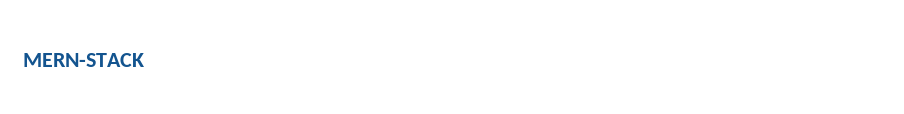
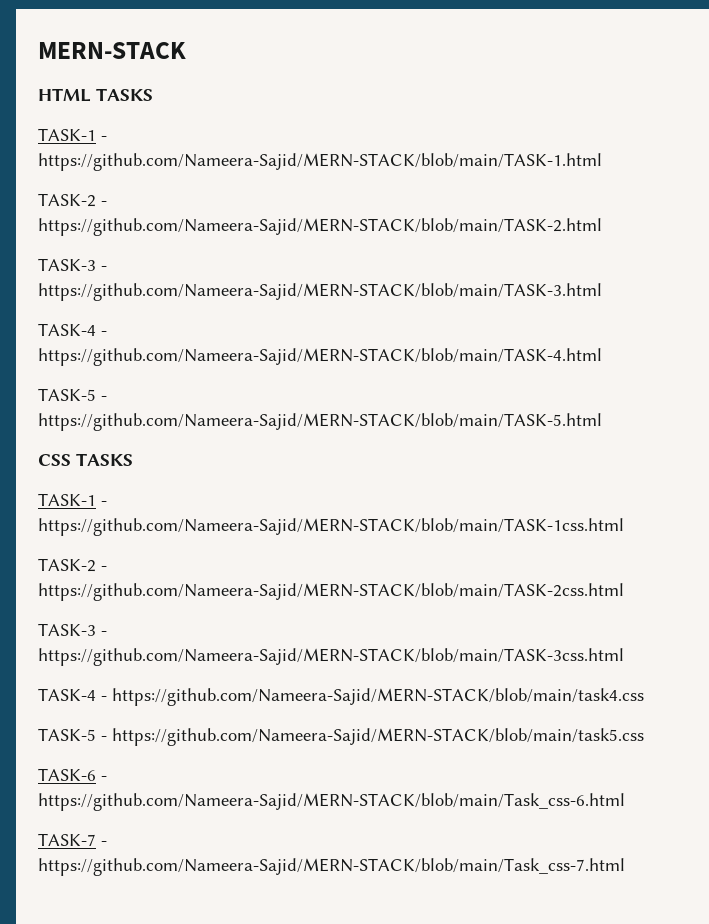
+ HTML TASKS
+ TASK-1 - https://github.com/Nameera-Sajid/MERN-STACK/blob/main/TASK-1.html
+ TASK-2 - https://github.com/Nameera-Sajid/MERN-STACK/blob/main/TASK-2.html
+ TASK-3 - https://github.com/Nameera-Sajid/MERN-STACK/blob/main/TASK-3.html
+ TASK-4 - https://github.com/Nameera-Sajid/MERN-STACK/blob/main/TASK-4.html
+ TASK-5 - https://github.com/Nameera-Sajid/MERN-STACK/blob/main/TASK-5.html
+ CSS TASKS
+ TASK-1 - https://github.com/Nameera-Sajid/MERN-STACK/blob/main/TASK-1css.html
+ TASK-2 - https://github.com/Nameera-Sajid/MERN-STACK/blob/main/TASK-2css.html
+ TASK-3 - https://github.com/Nameera-Sajid/MERN-STACK/blob/main/TASK-3css.html
+ TASK-4 - https://github.com/Nameera-Sajid/MERN-STACK/blob/main/task4.css
+ TASK-5 - https://github.com/Nameera-Sajid/MERN-STACK/blob/main/task5.css
+ TASK-6 - https://github.com/Nameera-Sajid/MERN-STACK/blob/main/Task_css-6.html
+ TASK-7 - https://github.com/Nameera-Sajid/MERN-STACK/blob/main/Task_css-7.html

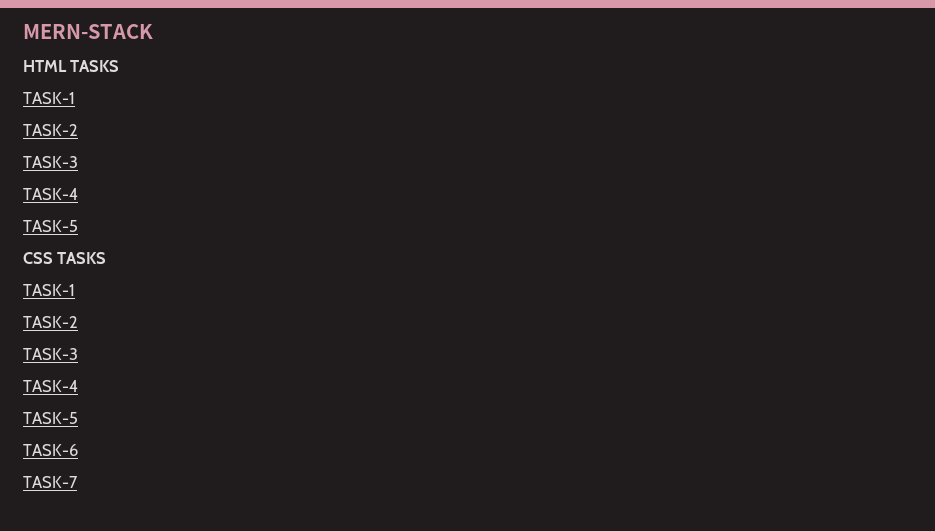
  HTML TASKS
- TASK-1 - https://github.com/Nameera-Sajid/MERN-STACK/blob/main/TASK-1.html
- TASK-2 - https://github.com/Nameera-Sajid/MERN-STACK/blob/main/TASK-2.html
- TASK-3 - https://github.com/Nameera-Sajid/MERN-STACK/blob/main/TASK-3.html
- TASK-4 - https://github.com/Nameera-Sajid/MERN-STACK/blob/main/TASK-4.html
- TASK-5 - https://github.com/Nameera-Sajid/MERN-STACK/blob/main/TASK-5.html
+ TASK-1
+ TASK-2
+ TASK-3
+ TASK-4
+ TASK-5
  CSS TASKS
- TASK-1 - https://github.com/Nameera-Sajid/MERN-STACK/blob/main/TASK-1css.html
- TASK-2 - https://github.com/Nameera-Sajid/MERN-STACK/blob/main/TASK-2css.html
- TASK-3 - https://github.com/Nameera-Sajid/MERN-STACK/blob/main/TASK-3css.html
- TASK-4 - https://github.com/Nameera-Sajid/MERN-STACK/blob/main/task4.css
- TASK-5 - https://github.com/Nameera-Sajid/MERN-STACK/blob/main/task5.css
+ TASK-1
+ TASK-2
+ TASK-3
+ TASK-4
+ TASK-5
- TASK-6 - https://github.com/Nameera-Sajid/MERN-STACK/blob/main/Task_css-6.html
+ TASK-6
- TASK-7 - https://github.com/Nameera-Sajid/MERN-STACK/blob/main/Task_css-7.html
+ TASK-7

